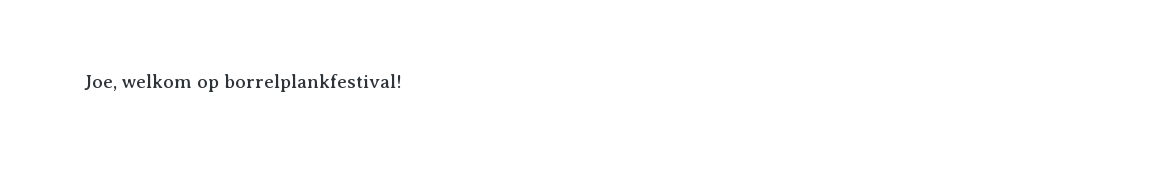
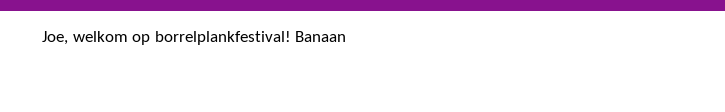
+ Banaan

